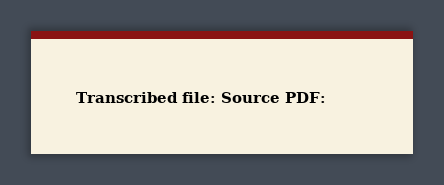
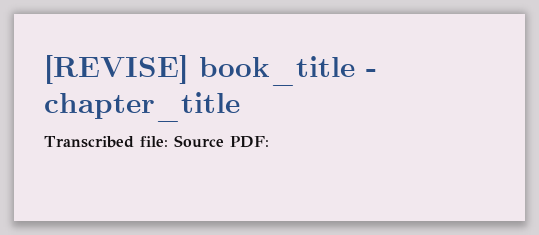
+ [REVISE] book_title - chapter_title

